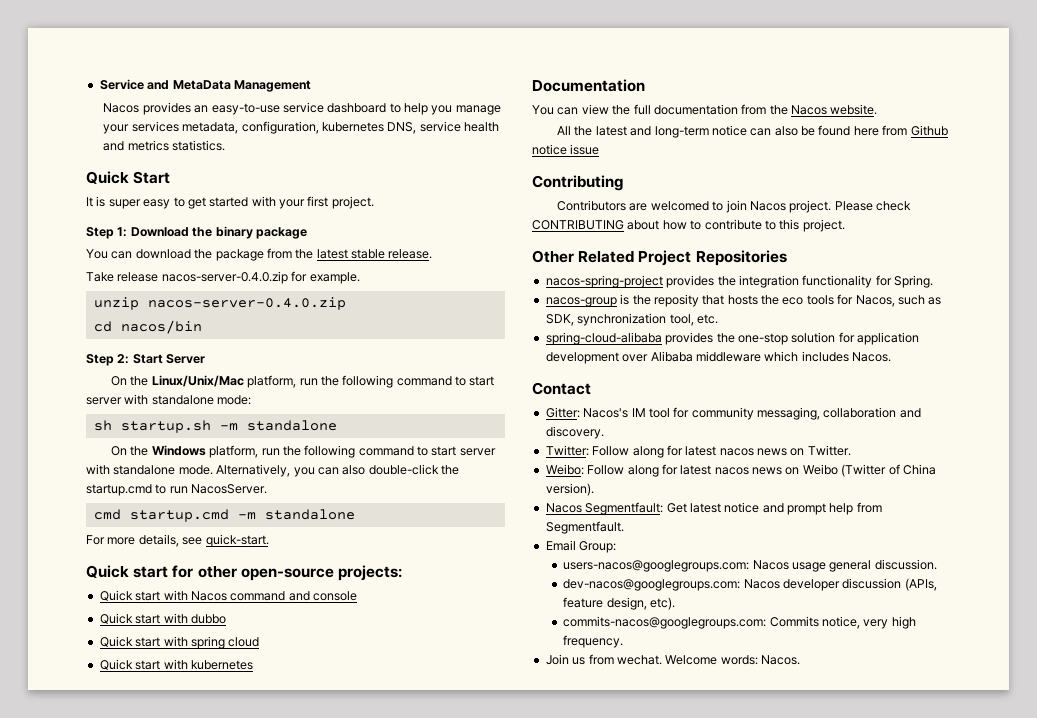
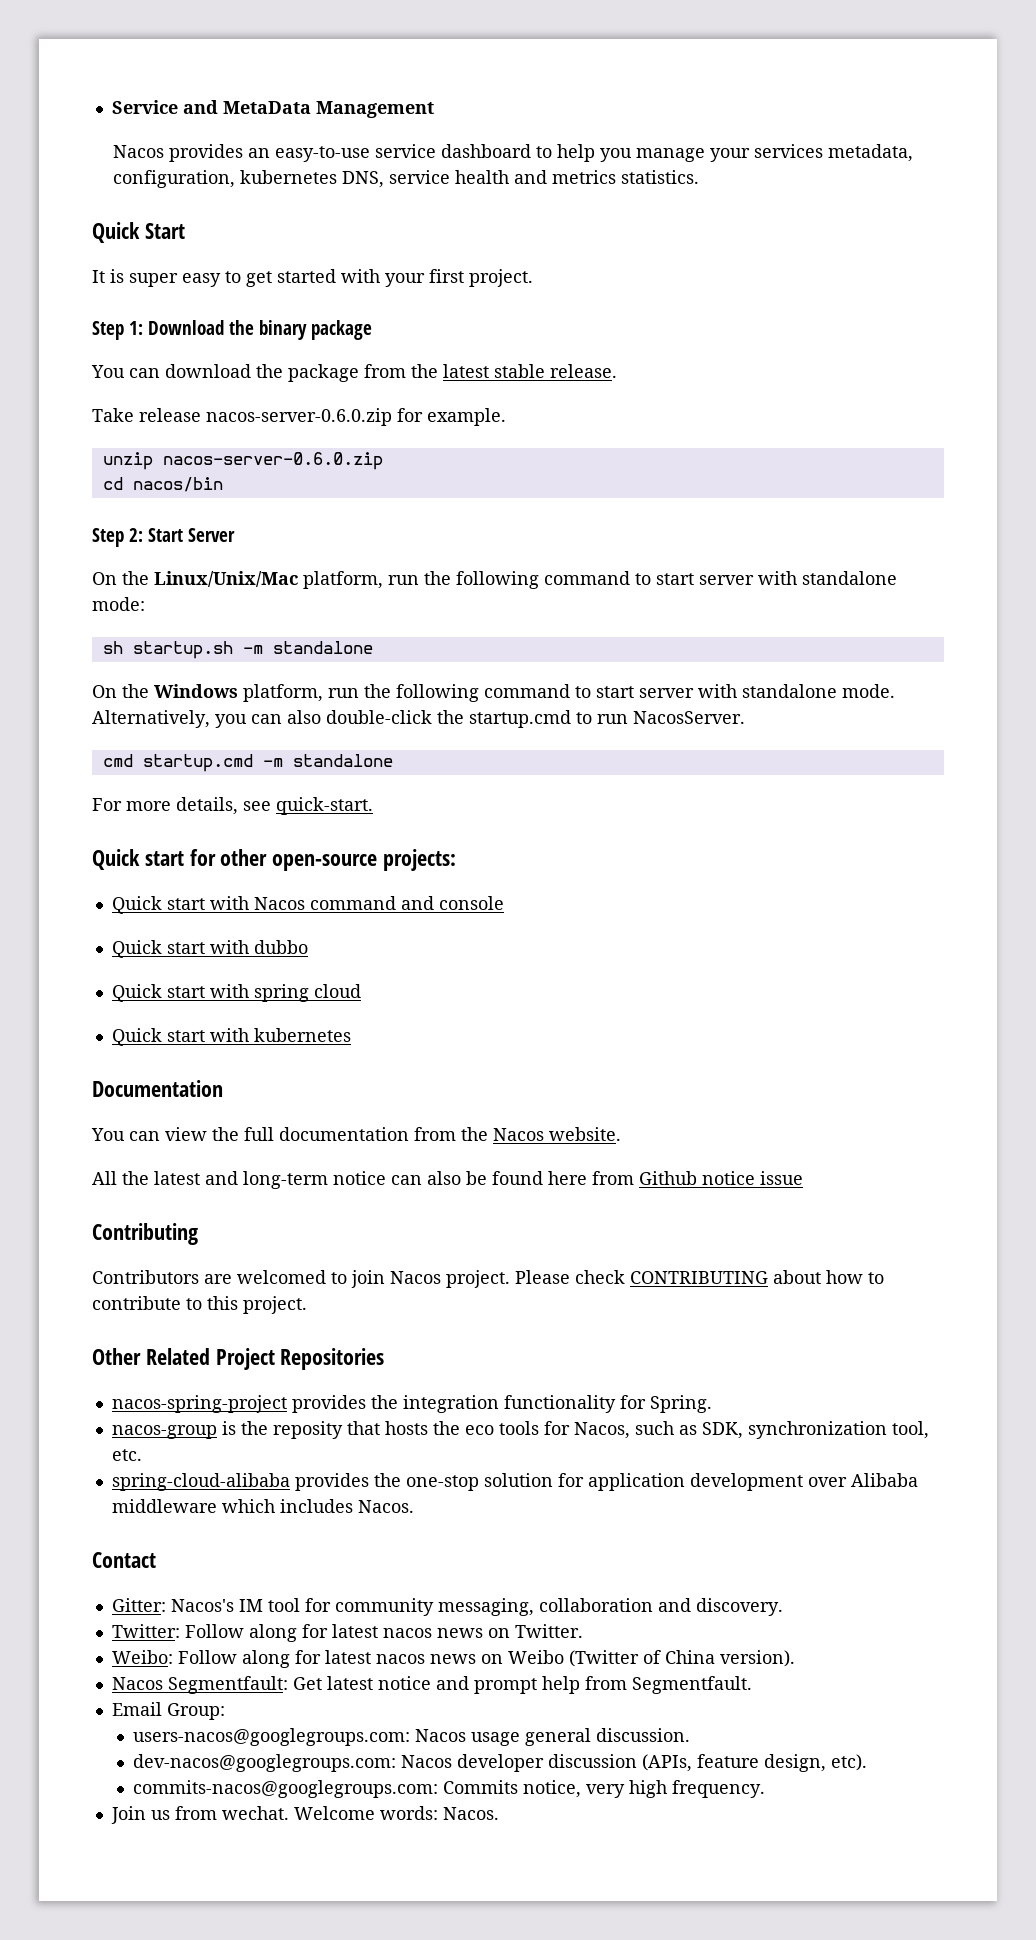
- Take release nacos-server-0.4.0.zip for example.
+ Take release nacos-server-0.6.0.zip for example.
- unzip nacos-server-0.4.0.zip
+ unzip nacos-server-0.6.0.zip

